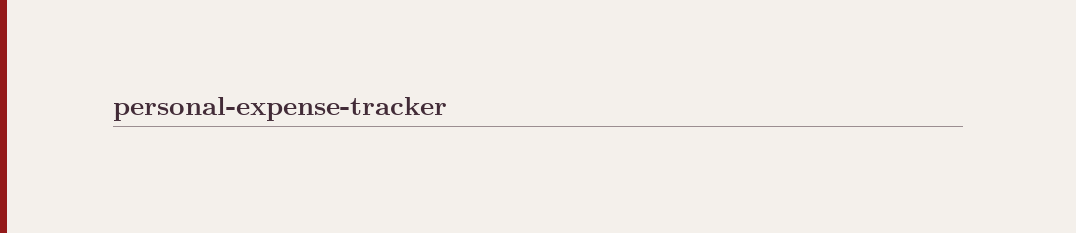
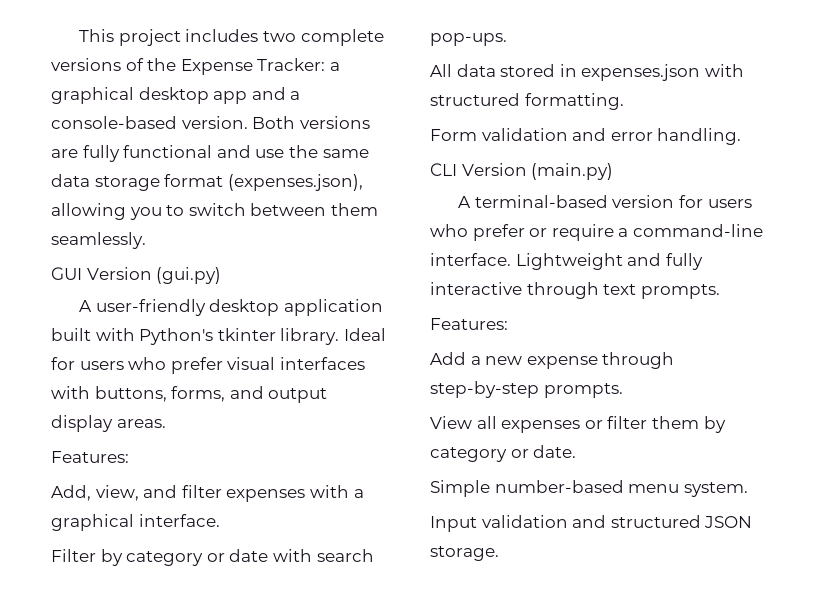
- personal-expense-tracker
+ This project includes two complete versions of the Expense Tracker: a graphical desktop app and a console-based version. Both versions are fully functional and use the same data storage format (expenses.json), allowing you to switch between them seamlessly.
+ GUI Version (gui.py)
+ A user-friendly desktop application built with Python's tkinter library. Ideal for users who prefer visual interfaces with buttons, forms, and output display areas.
+ Features:
+ Add, view, and filter expenses with a graphical interface.
+ Filter by category or date with search pop-ups.
+ All data stored in expenses.json with structured formatting.
+ Form validation and error handling.
+ CLI Version (main.py)
+ A terminal-based version for users who prefer or require a command-line interface. Lightweight and fully interactive through text prompts.
+ Features:
+ Add a new expense through step-by-step prompts.
+ View all expenses or filter them by category or date.
+ Simple number-based menu system.
+ Input validation and structured JSON storage.

